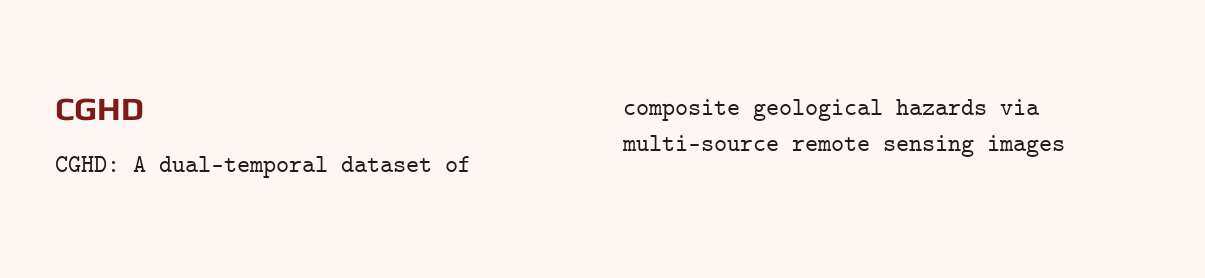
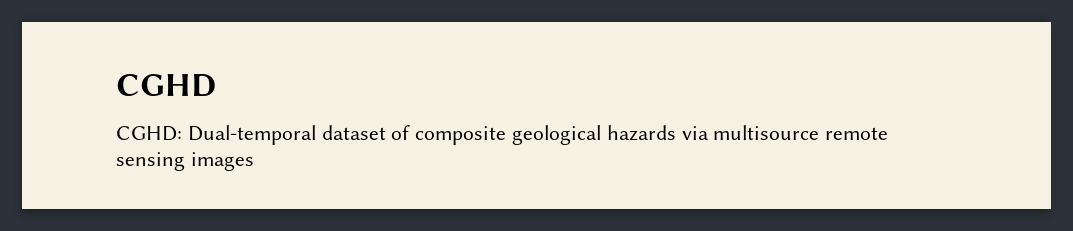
- CGHD: A dual-temporal dataset of composite geological hazards via multi-source remote sensing images
+ CGHD: Dual-temporal dataset of composite geological hazards via multisource remote sensing images

